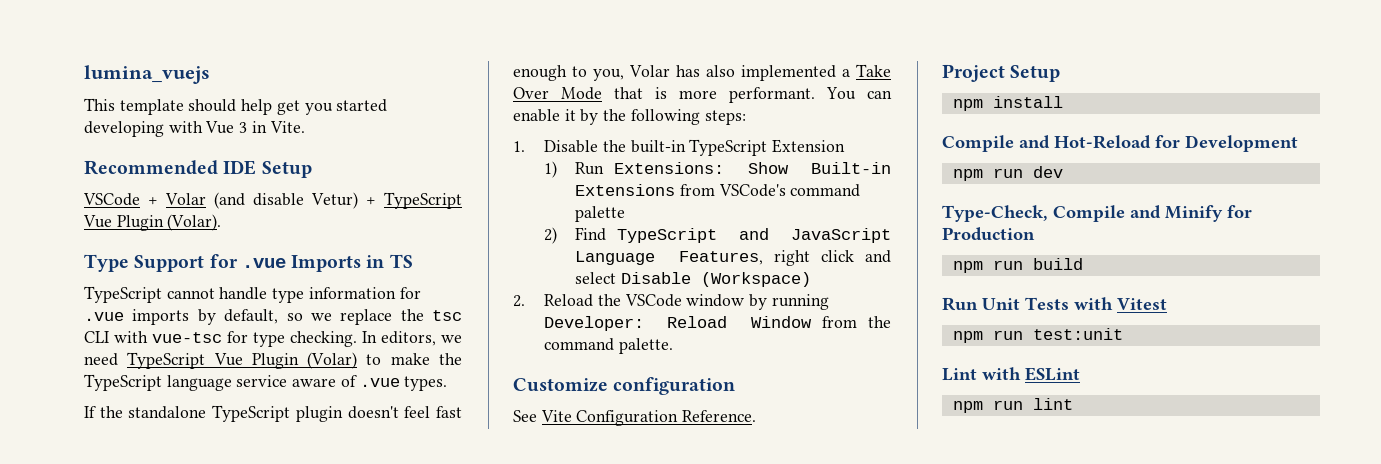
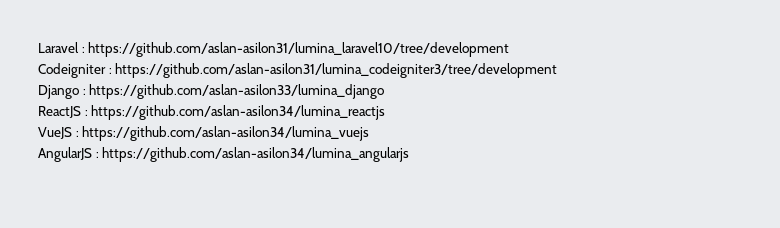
- lumina_vuejs
- This template should help get you started developing with Vue 3 in Vite.
- Recommended IDE Setup
- VSCode + Volar (and disable Vetur) + TypeScript Vue Plugin (Volar).
- Type Support for .vue Imports in TS
- TypeScript cannot handle type information for .vue imports by default, so we replace the tsc CLI with vue-tsc for type checking. In editors, we need TypeScript Vue Plugin (Volar) to make the TypeScript language service aware of .vue types.
- If the standalone TypeScript plugin doesn't feel fast enough to you, Volar has also implemented a Take Over Mode that is more performant. You can enable it by the following steps:
- 1. Disable the built-in TypeScript Extension
- 1) Run Extensions: Show Built-in Extensions from VSCode's command palette
- 2) Find TypeScript and JavaScript Language Features, right click and select Disable (Workspace)
- 2. Reload the VSCode window by running Developer: Reload Window from the command palette.
- Customize configuration
- See Vite Configuration Reference.
- Project Setup
- npm install
- Compile and Hot-Reload for Development
- npm run dev
- Type-Check, Compile and Minify for Production
- npm run build
- Run Unit Tests with Vitest
- npm run test:unit
- Lint with ESLint
- npm run lint
+ Laravel : https://github.com/aslan-asilon31/lumina_laravel10/tree/development
+ Codeigniter : https://github.com/aslan-asilon31/lumina_codeigniter3/tree/development
+ Django : https://github.com/aslan-asilon33/lumina_django
+ ReactJS : https://github.com/aslan-asilon34/lumina_reactjs
+ VueJS : https://github.com/aslan-asilon34/lumina_vuejs
+ AngularJS : https://github.com/aslan-asilon34/lumina_angularjs

